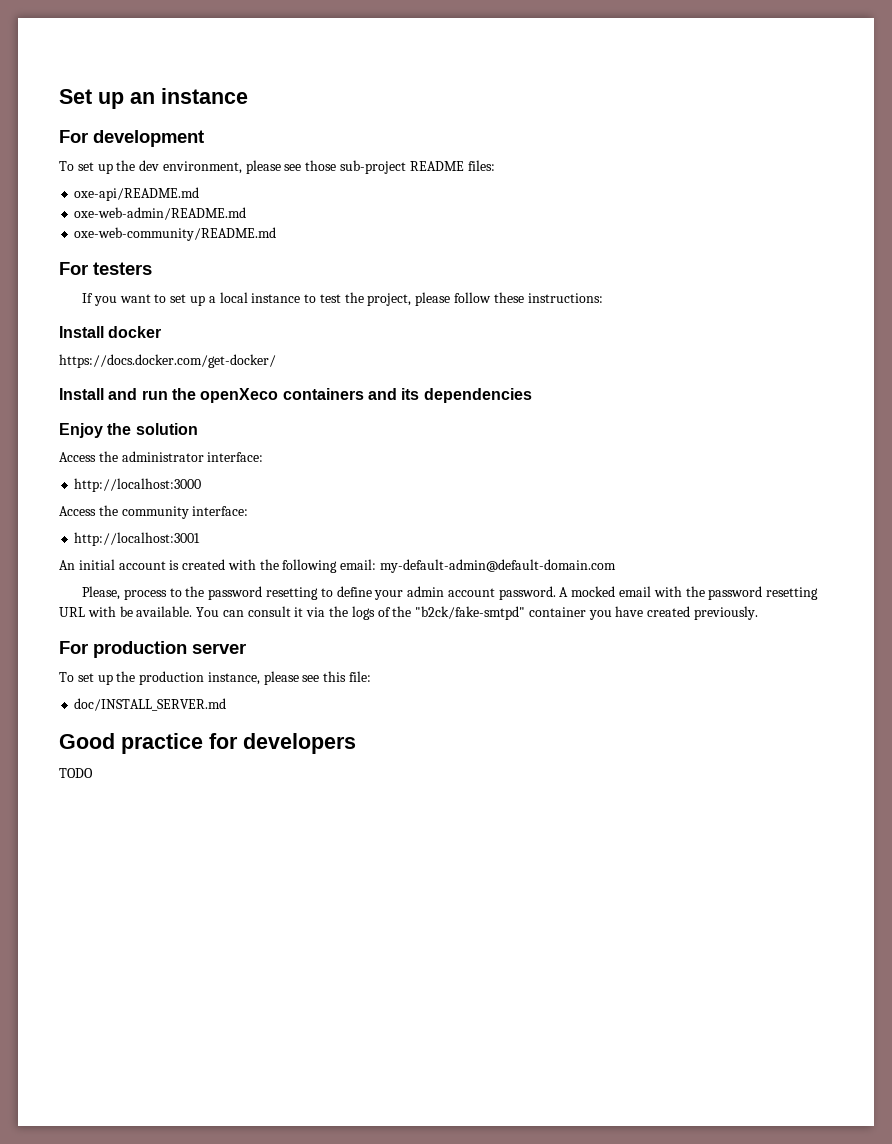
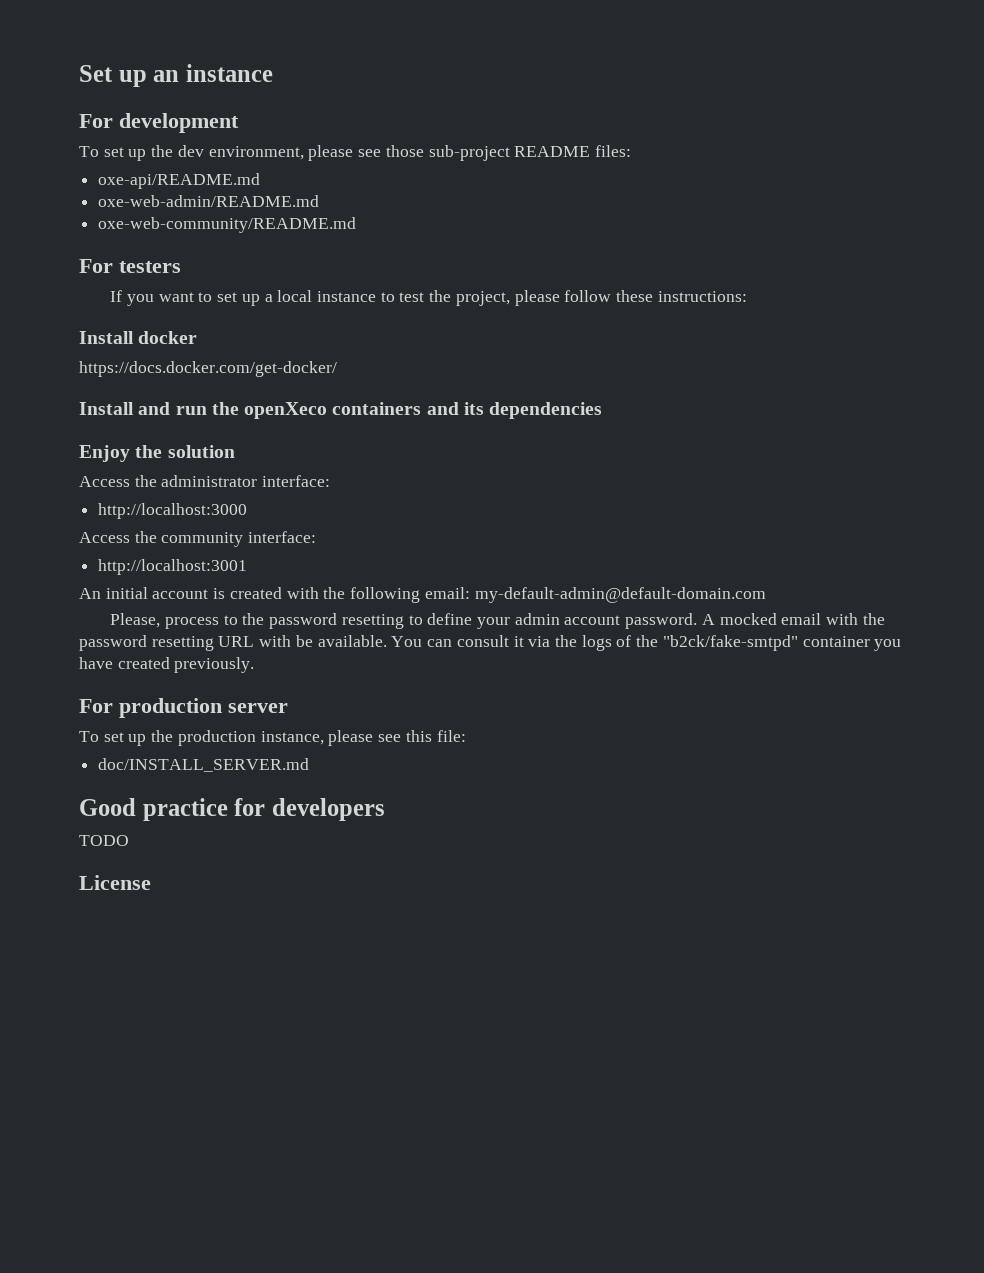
+ License

